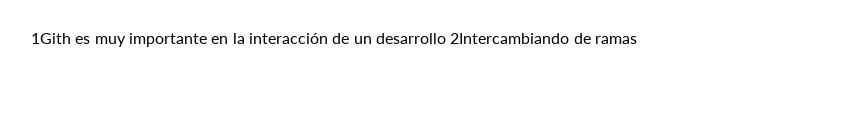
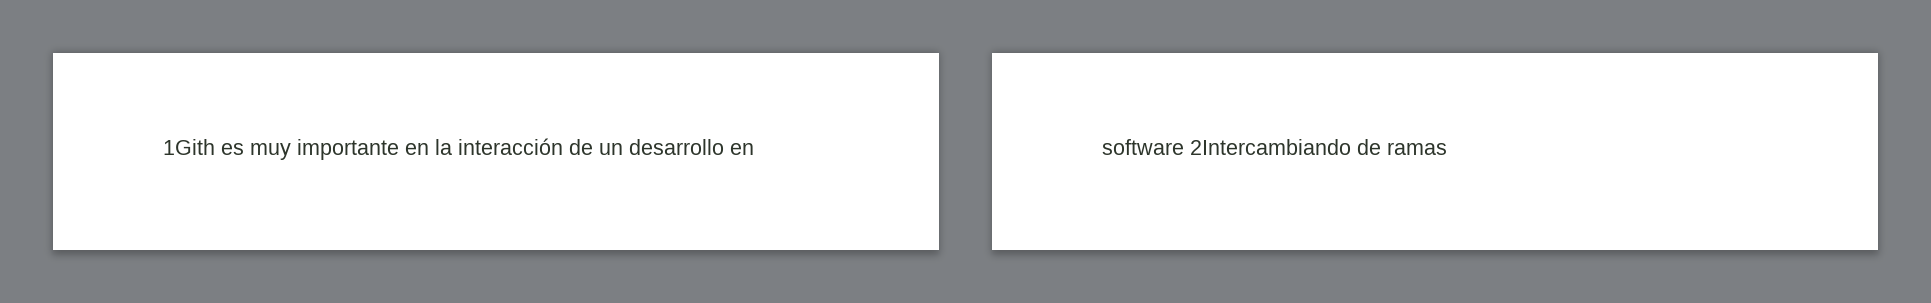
- 1Gith es muy importante en la interacción de un desarrollo 2Intercambiando de ramas
+ 1Gith es muy importante en la interacción de un desarrollo en software 2Intercambiando de ramas

